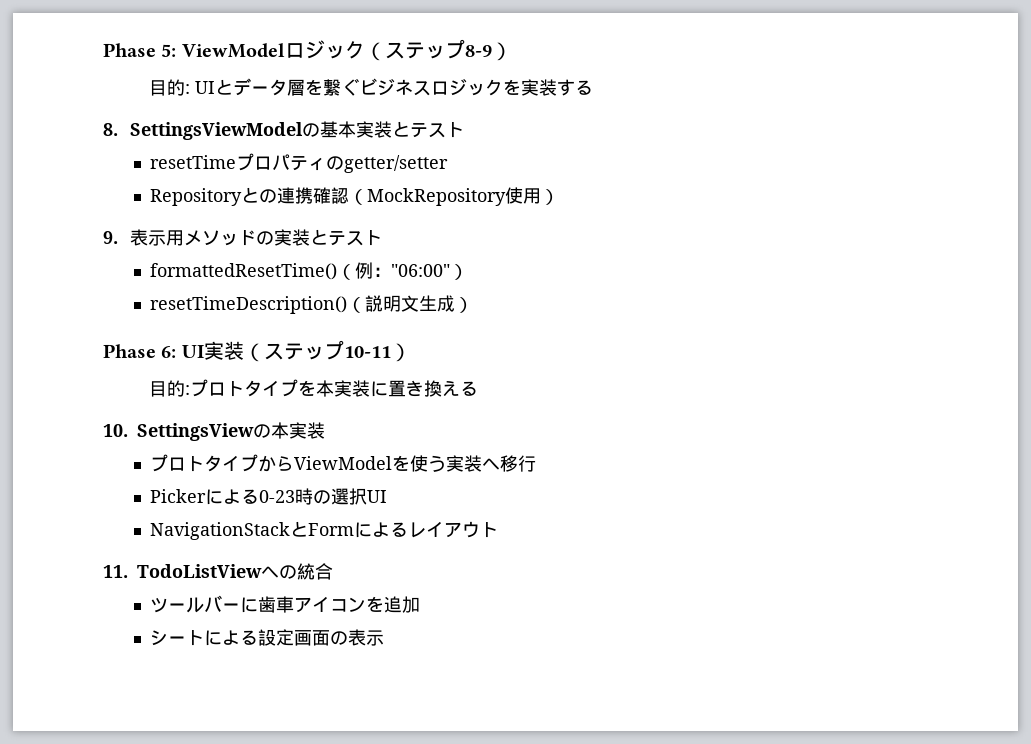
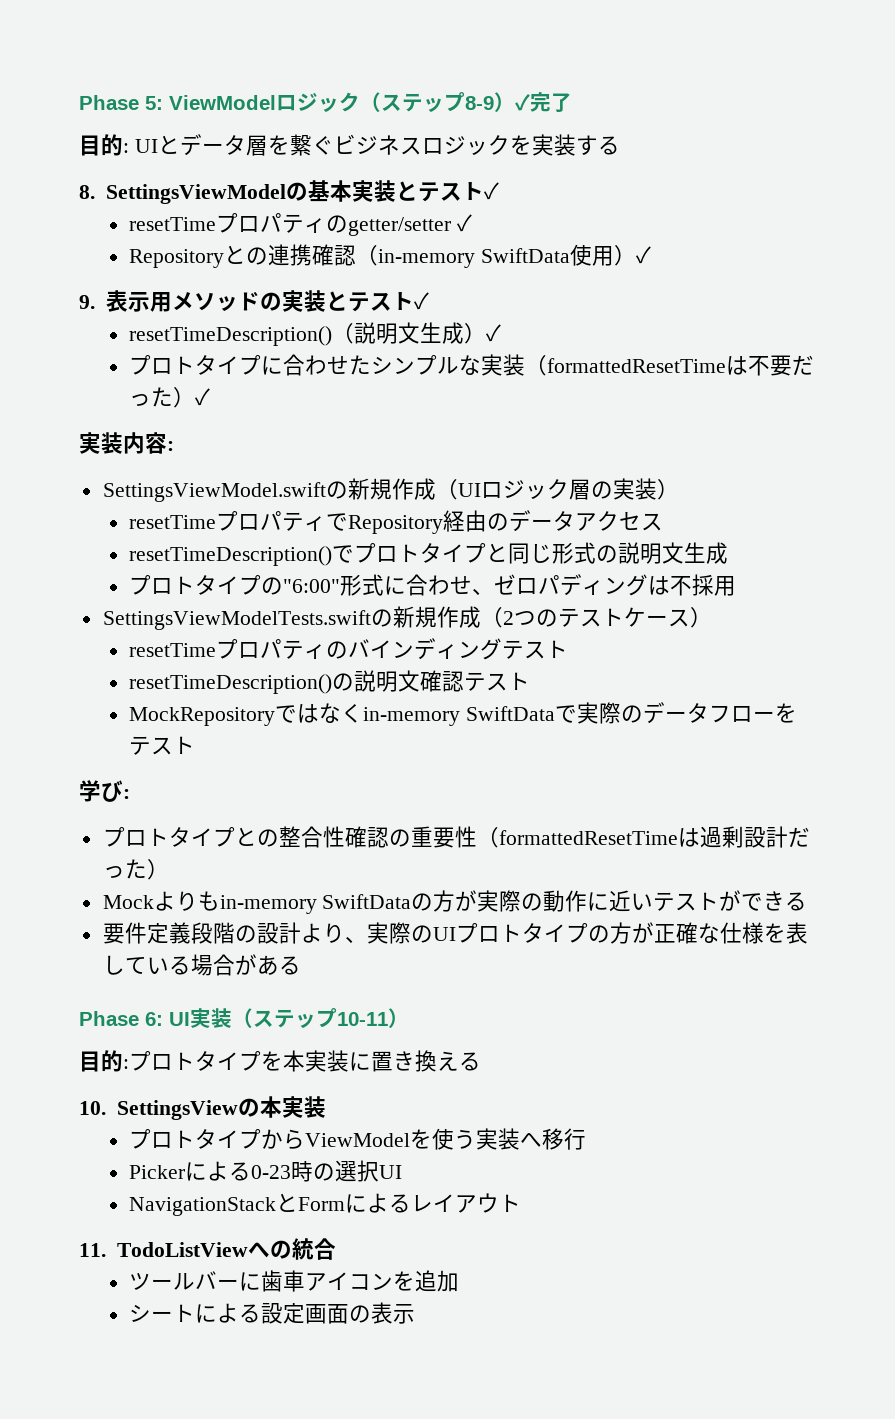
- Phase 5: ViewModelロジック（ステップ8-9）
+ Phase 5: ViewModelロジック（ステップ8-9）✓完了
- 8. SettingsViewModelの基本実装とテスト
+ 8. SettingsViewModelの基本実装とテスト✓
- resetTimeプロパティのgetter/setter
+ resetTimeプロパティのgetter/setter ✓
- Repositoryとの連携確認（MockRepository使用）
+ Repositoryとの連携確認（in-memory SwiftData使用）✓
- 9.表示用メソッドの実装とテスト
- formattedResetTime()（例："06:00"）
+ 9.表示用メソッドの実装とテスト✓
- resetTimeDescription()（説明文生成）
+ resetTimeDescription()（説明文生成）✓
+ プロトタイプに合わせたシンプルな実装（formattedResetTimeは不要だった）✓
+ 実装内容:
+ SettingsViewModel.swiftの新規作成（UIロジック層の実装）
+ resetTimeプロパティでRepository経由のデータアクセス
+ resetTimeDescription()でプロトタイプと同じ形式の説明文生成
+ プロトタイプの"6:00"形式に合わせ、ゼロパディングは不採用
+ SettingsViewModelTests.swiftの新規作成（2つのテストケース）
+ resetTimeプロパティのバインディングテスト
+ resetTimeDescription()の説明文確認テスト
+ MockRepositoryではなくin-memory SwiftDataで実際のデータフローをテスト
+ 学び:
+ プロトタイプとの整合性確認の重要性（formattedResetTimeは過剰設計だった）
+ Mockよりもin-memory SwiftDataの方が実際の動作に近いテストができる
+ 要件定義段階の設計より、実際のUIプロトタイプの方が正確な仕様を表している場合がある

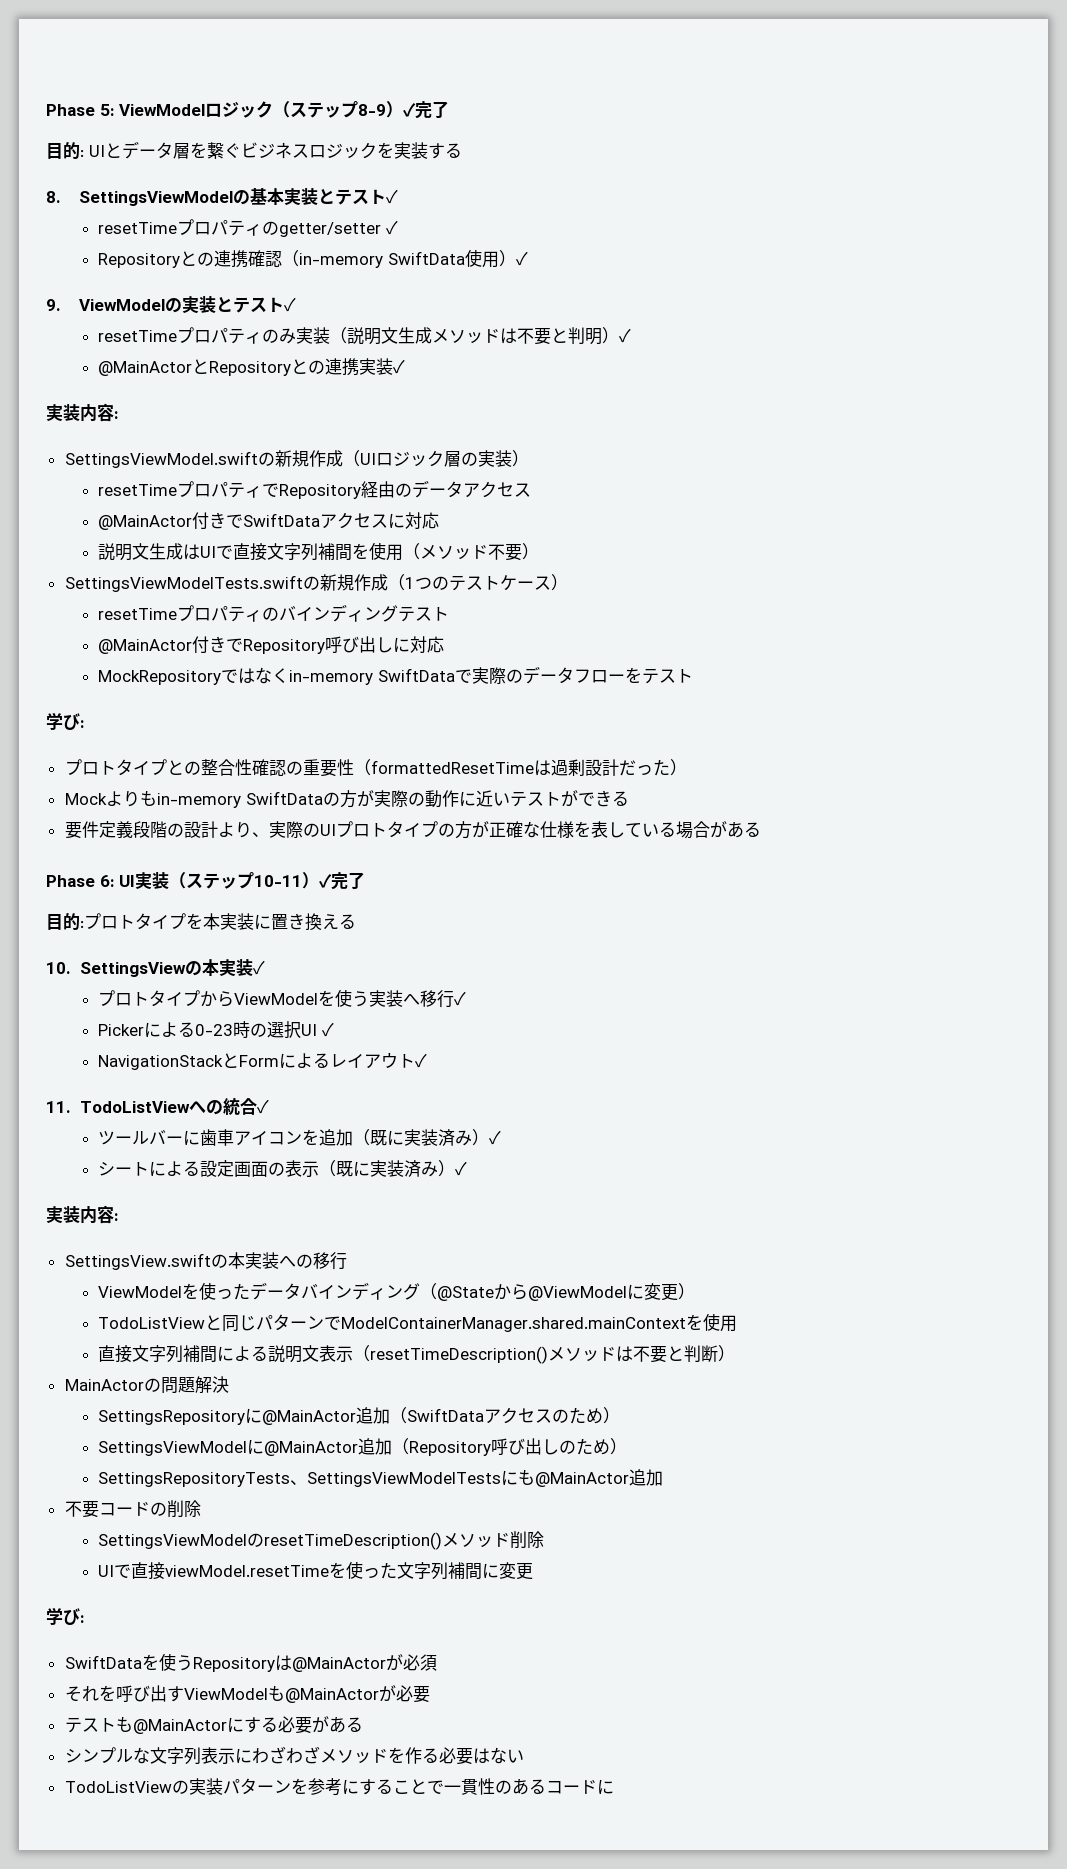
- 9.表示用メソッドの実装とテスト✓
+ 9. ViewModelの実装とテスト✓
- resetTimeDescription()（説明文生成）✓
- プロトタイプに合わせたシンプルな実装（formattedResetTimeは不要だった）✓
+ resetTimeプロパティのみ実装（説明文生成メソッドは不要と判明）✓
+ @MainActorとRepositoryとの連携実装✓
- resetTimeDescription()でプロトタイプと同じ形式の説明文生成
- プロトタイプの"6:00"形式に合わせ、ゼロパディングは不採用
+ @MainActor付きでSwiftDataアクセスに対応
+ 説明文生成はUIで直接文字列補間を使用（メソッド不要）
- SettingsViewModelTests.swiftの新規作成（2つのテストケース）
+ SettingsViewModelTests.swiftの新規作成（1つのテストケース）
- resetTimeDescription()の説明文確認テスト
+ @MainActor付きでRepository呼び出しに対応
- Phase 6: UI実装（ステップ10-11）
+ Phase 6: UI実装（ステップ10-11）✓完了
- 10. SettingsViewの本実装
+ 10. SettingsViewの本実装✓
- プロトタイプからViewModelを使う実装へ移行
+ プロトタイプからViewModelを使う実装へ移行✓
- Pickerによる0-23時の選択UI
+ Pickerによる0-23時の選択UI ✓
- NavigationStackとFormによるレイアウト
+ NavigationStackとFormによるレイアウト✓
- 11. TodoListViewへの統合
+ 11. TodoListViewへの統合✓
- ツールバーに歯車アイコンを追加
+ ツールバーに歯車アイコンを追加（既に実装済み）✓
- シートによる設定画面の表示
+ シートによる設定画面の表示（既に実装済み）✓
+ 実装内容:
+ SettingsView.swiftの本実装への移行
+ ViewModelを使ったデータバインディング（@Stateから@ViewModelに変更）
+ TodoListViewと同じパターンでModelContainerManager.shared.mainContextを使用
+ 直接文字列補間による説明文表示（resetTimeDescription()メソッドは不要と判断）
+ MainActorの問題解決
+ SettingsRepositoryに@MainActor追加（SwiftDataアクセスのため）
+ SettingsViewModelに@MainActor追加（Repository呼び出しのため）
+ SettingsRepositoryTests、SettingsViewModelTestsにも@MainActor追加
+ 不要コードの削除
+ SettingsViewModelのresetTimeDescription()メソッド削除
+ UIで直接viewModel.resetTimeを使った文字列補間に変更
+ 学び:
+ SwiftDataを使うRepositoryは@MainActorが必須
+ それを呼び出すViewModelも@MainActorが必要
+ テストも@MainActorにする必要がある
+ シンプルな文字列表示にわざわざメソッドを作る必要はない
+ TodoListViewの実装パターンを参考にすることで一貫性のあるコードに

